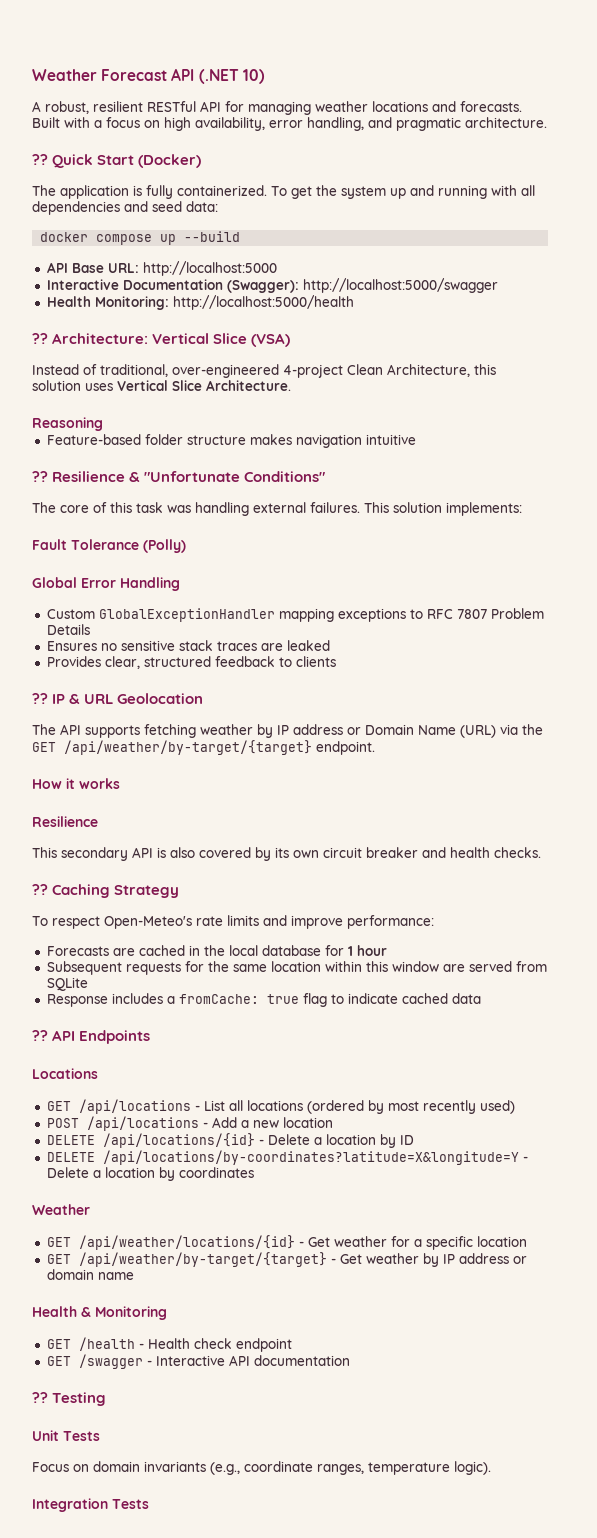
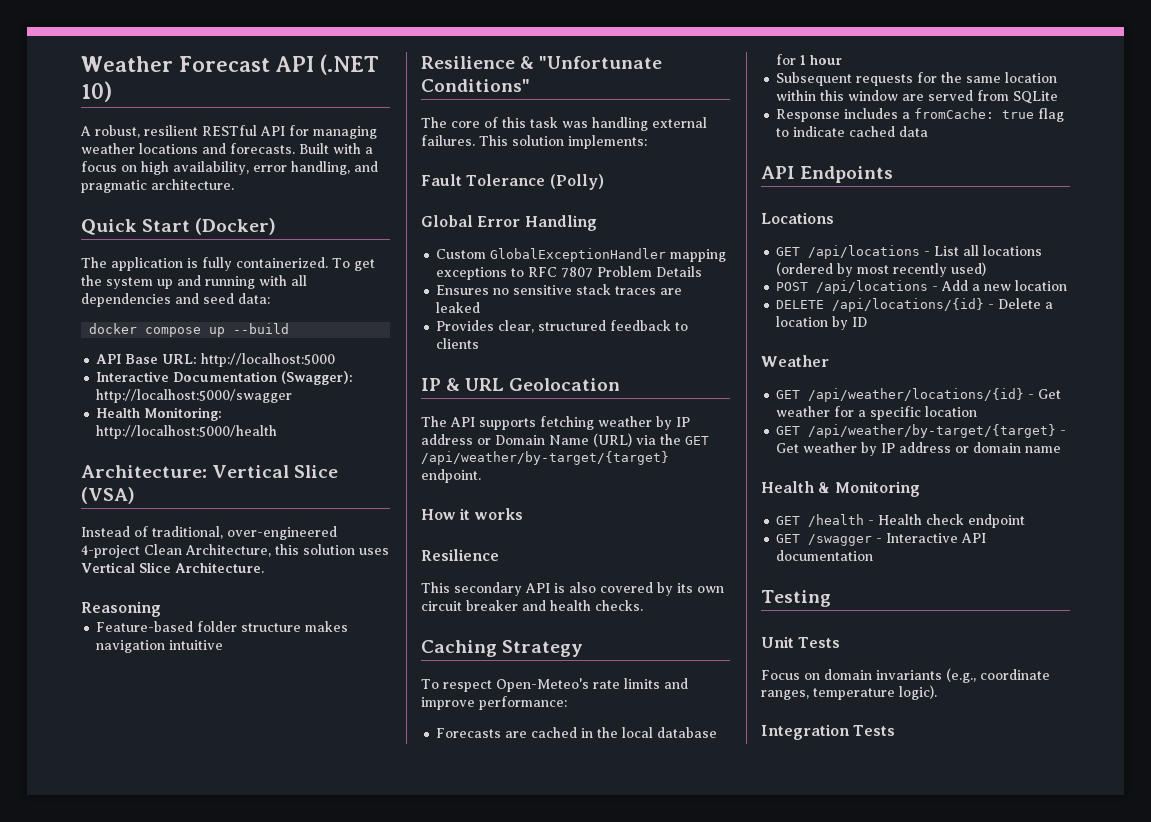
  Built with a focus on high availability, error handling, and pragmatic architecture.
- ?? Quick Start (Docker)
+ Quick Start (Docker)
  Health Monitoring: http://localhost:5000/health
- ?? Architecture: Vertical Slice (VSA)
+ Architecture: Vertical Slice (VSA)
  Feature-based folder structure makes navigation intuitive
- ?? Resilience & "Unfortunate Conditions"
+ Resilience & "Unfortunate Conditions"
  Provides clear, structured feedback to clients
- ?? IP & URL Geolocation
+ IP & URL Geolocation
  This secondary API is also covered by its own circuit breaker and health checks.
- ?? Caching Strategy
+ Caching Strategy
  Response includes a fromCache: true flag to indicate cached data
- ?? API Endpoints
+ API Endpoints
- DELETE /api/locations/by-coordinates?latitude=X&longitude=Y - Delete a location by coordinates
  GET /swagger - Interactive API documentation
- ?? Testing
+ Testing

